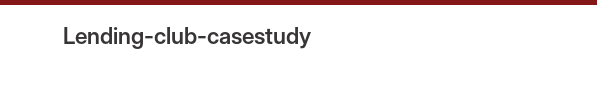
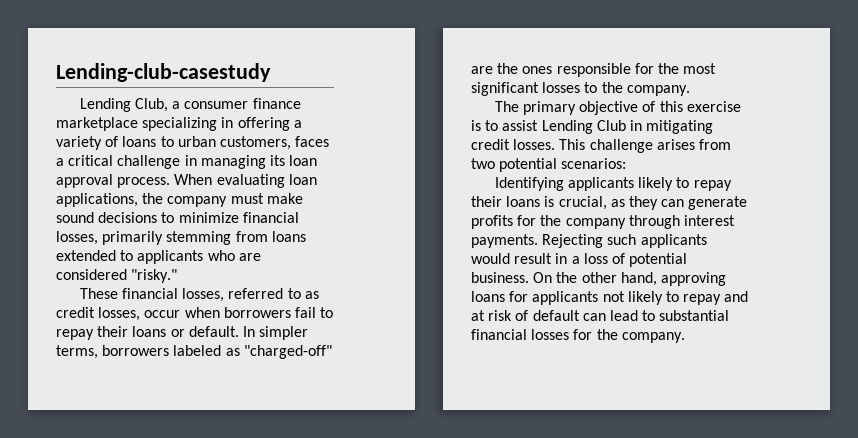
+ Lending Club, a consumer finance marketplace specializing in offering a variety of loans to urban customers, faces a critical challenge in managing its loan approval process. When evaluating loan applications, the company must make sound decisions to minimize financial losses, primarily stemming from loans extended to applicants who are considered "risky."
+ These financial losses, referred to as credit losses, occur when borrowers fail to repay their loans or default. In simpler terms, borrowers labeled as "charged-off" are the ones responsible for the most significant losses to the company.
+ The primary objective of this exercise is to assist Lending Club in mitigating credit losses. This challenge arises from two potential scenarios:
+ Identifying applicants likely to repay their loans is crucial, as they can generate profits for the company through interest payments. Rejecting such applicants would result in a loss of potential business. On the other hand, approving loans for applicants not likely to repay and at risk of default can lead to substantial financial losses for the company.

